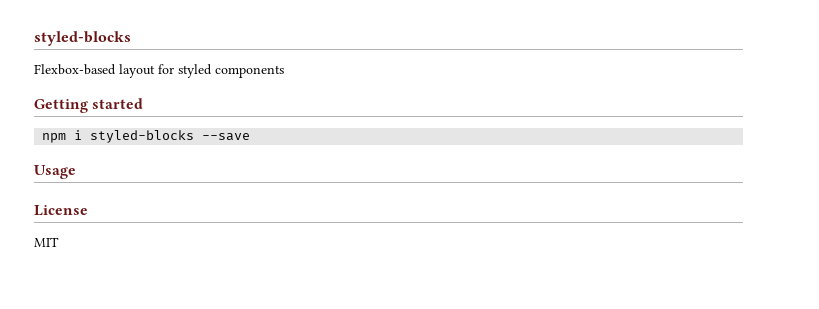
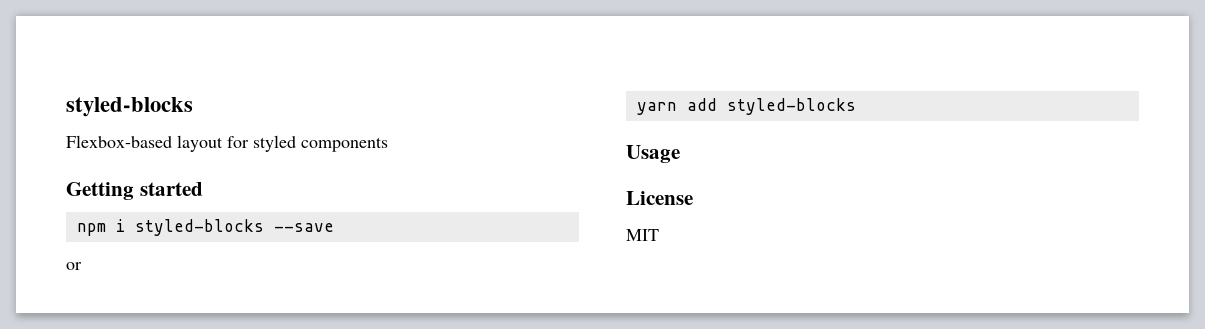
+ or
+ yarn add styled-blocks

